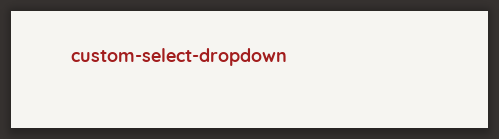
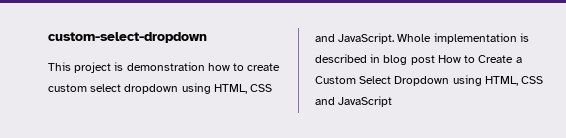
+ This project is demonstration how to create custom select dropdown using HTML, CSS and JavaScript. Whole implementation is described in blog post How to Create a Custom Select Dropdown using HTML, CSS and JavaScript

